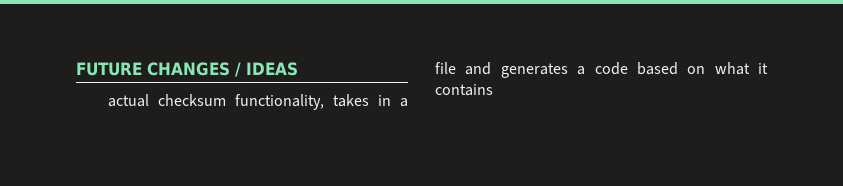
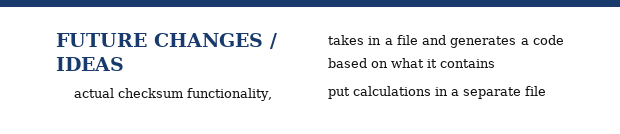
+ put calculations in a separate file

